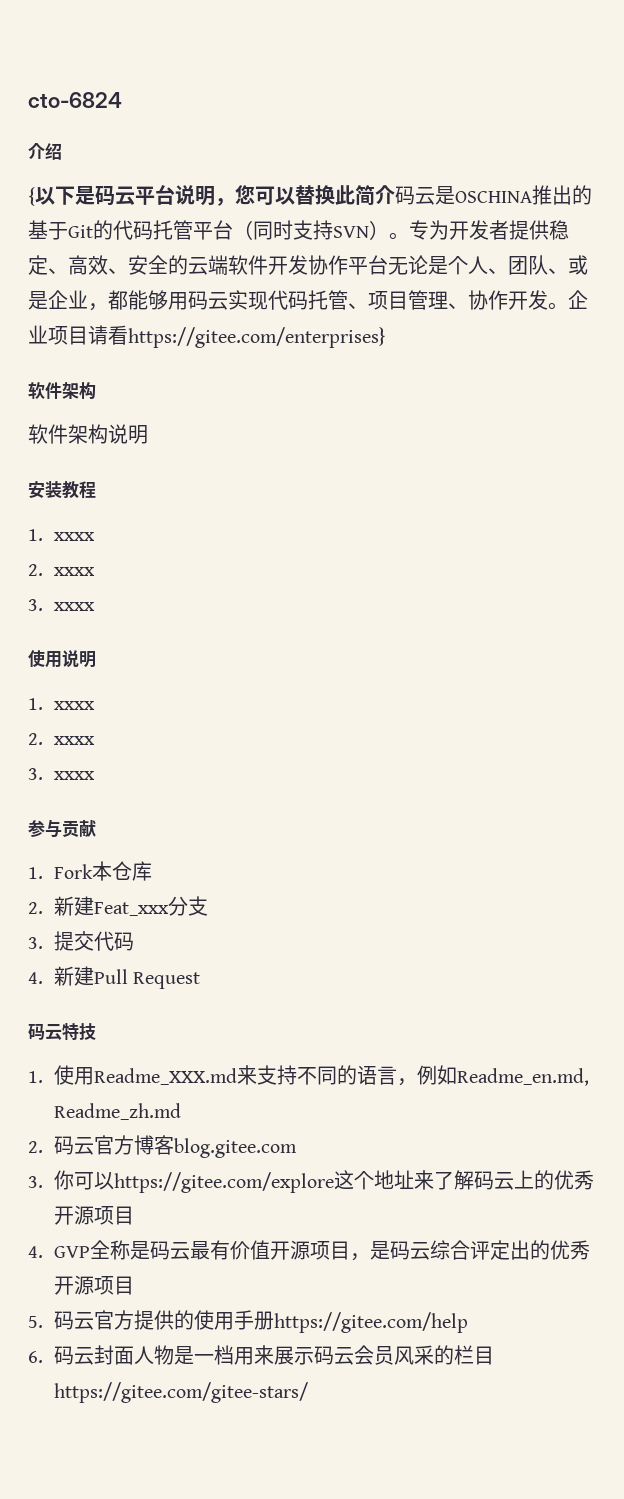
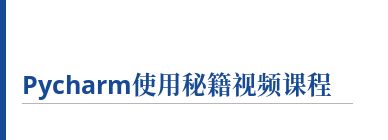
- cto-6824
- 介绍
- {以下是码云平台说明，您可以替换此简介码云是OSCHINA推出的基于Git的代码托管平台（同时支持SVN）。专为开发者提供稳定、高效、安全的云端软件开发协作平台无论是个人、团队、或是企业，都能够用码云实现代码托管、项目管理、协作开发。企业项目请看https://gitee.com/enterprises}
- 软件架构
- 软件架构说明
- 安装教程
- 1. xxxx
- 2. xxxx
- 3. xxxx
- 使用说明
- 1. xxxx
- 2. xxxx
- 3. xxxx
- 参与贡献
- 1. Fork本仓库
- 2.新建Feat_xxx分支
- 3.提交代码
- 4.新建Pull Request
- 码云特技
- 1.使用Readme_XXX.md来支持不同的语言，例如Readme_en.md, Readme_zh.md
- 2.码云官方博客blog.gitee.com
- 3.你可以https://gitee.com/explore这个地址来了解码云上的优秀开源项目
- 4. GVP全称是码云最有价值开源项目，是码云综合评定出的优秀开源项目
- 5.码云官方提供的使用手册https://gitee.com/help
- 6.码云封面人物是一档用来展示码云会员风采的栏目https://gitee.com/gitee-stars/
+ Pycharm使用秘籍视频课程

